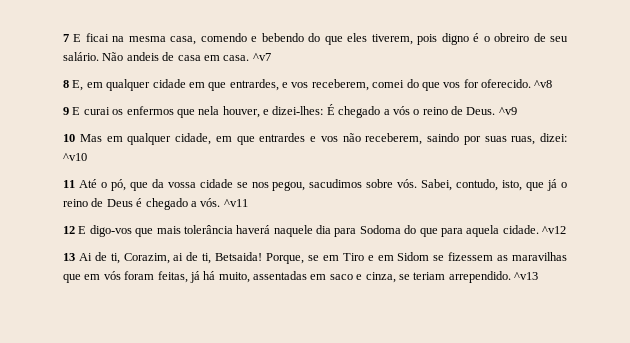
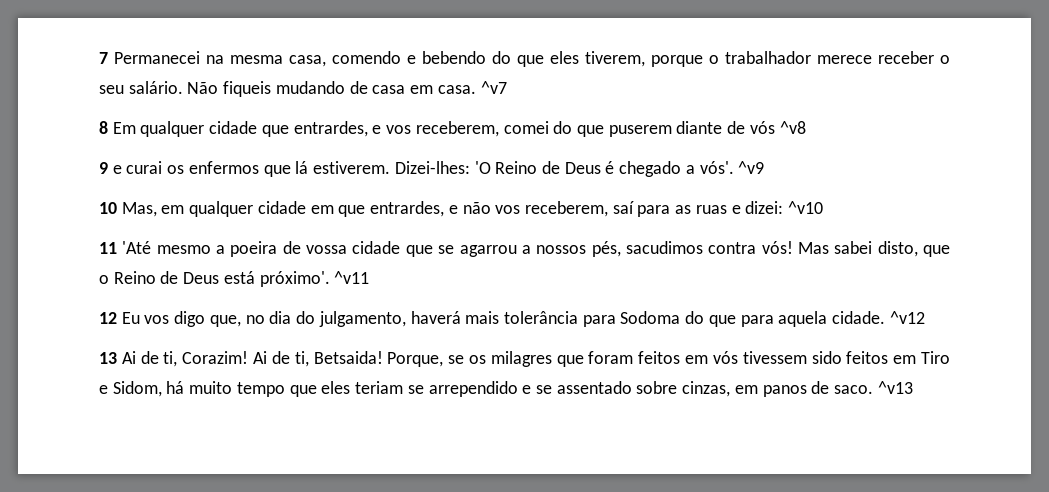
- 7 E ficai na mesma casa, comendo e bebendo do que eles tiverem, pois digno é o obreiro de seu salário.
+ 7 Permanecei na mesma casa, comendo e bebendo do que eles tiverem, porque o trabalhador merece receber o seu salário.
- Não andeis de casa em casa.
+ Não fiqueis mudando de casa em casa.
- 8 E, em qualquer cidade em que entrardes, e vos receberem, comei do que vos for oferecido. ^v8
+ 8 Em qualquer cidade que entrardes, e vos receberem, comei do que puserem diante de vós ^v8
- 9 E curai os enfermos que nela houver, e dizei-lhes: É chegado a vós o reino de Deus. ^v9
- 10 Mas em qualquer cidade, em que entrardes e vos não receberem, saindo por suas ruas, dizei: ^v10
- 11 Até o pó, que da vossa cidade se nos pegou, sacudimos sobre vós. Sabei, contudo, isto, que já o reino de Deus é chegado a vós. ^v11
- 12 E digo-vos que mais tolerância haverá naquele dia para Sodoma do que para aquela cidade.
+ 9 e curai os enfermos que lá estiverem. Dizei-lhes: 'O Reino de Deus é chegado a vós'. ^v9
+ 10 Mas, em qualquer cidade em que entrardes, e não vos receberem, saí para as ruas e dizei: ^v10
+ 11 'Até mesmo a poeira de vossa cidade que se agarrou a nossos pés, sacudimos contra vós! Mas sabei disto, que o Reino de Deus está próximo'. ^v11
+ 12 Eu vos digo que, no dia do julgamento, haverá mais tolerância para Sodoma do que para aquela cidade.
- 13 Ai de ti, Corazim, ai de ti, Betsaida!
+ 13 Ai de ti, Corazim! Ai de ti, Betsaida!
- Porque, se em Tiro e em Sidom se fizessem as maravilhas que em vós foram feitas, já há muito, assentadas em saco e cinza, se teriam arrependido.
+ Porque, se os milagres que foram feitos em vós tivessem sido feitos em Tiro e Sidom, há muito tempo que eles teriam se arrependido e se assentado sobre cinzas, em panos de saco.

